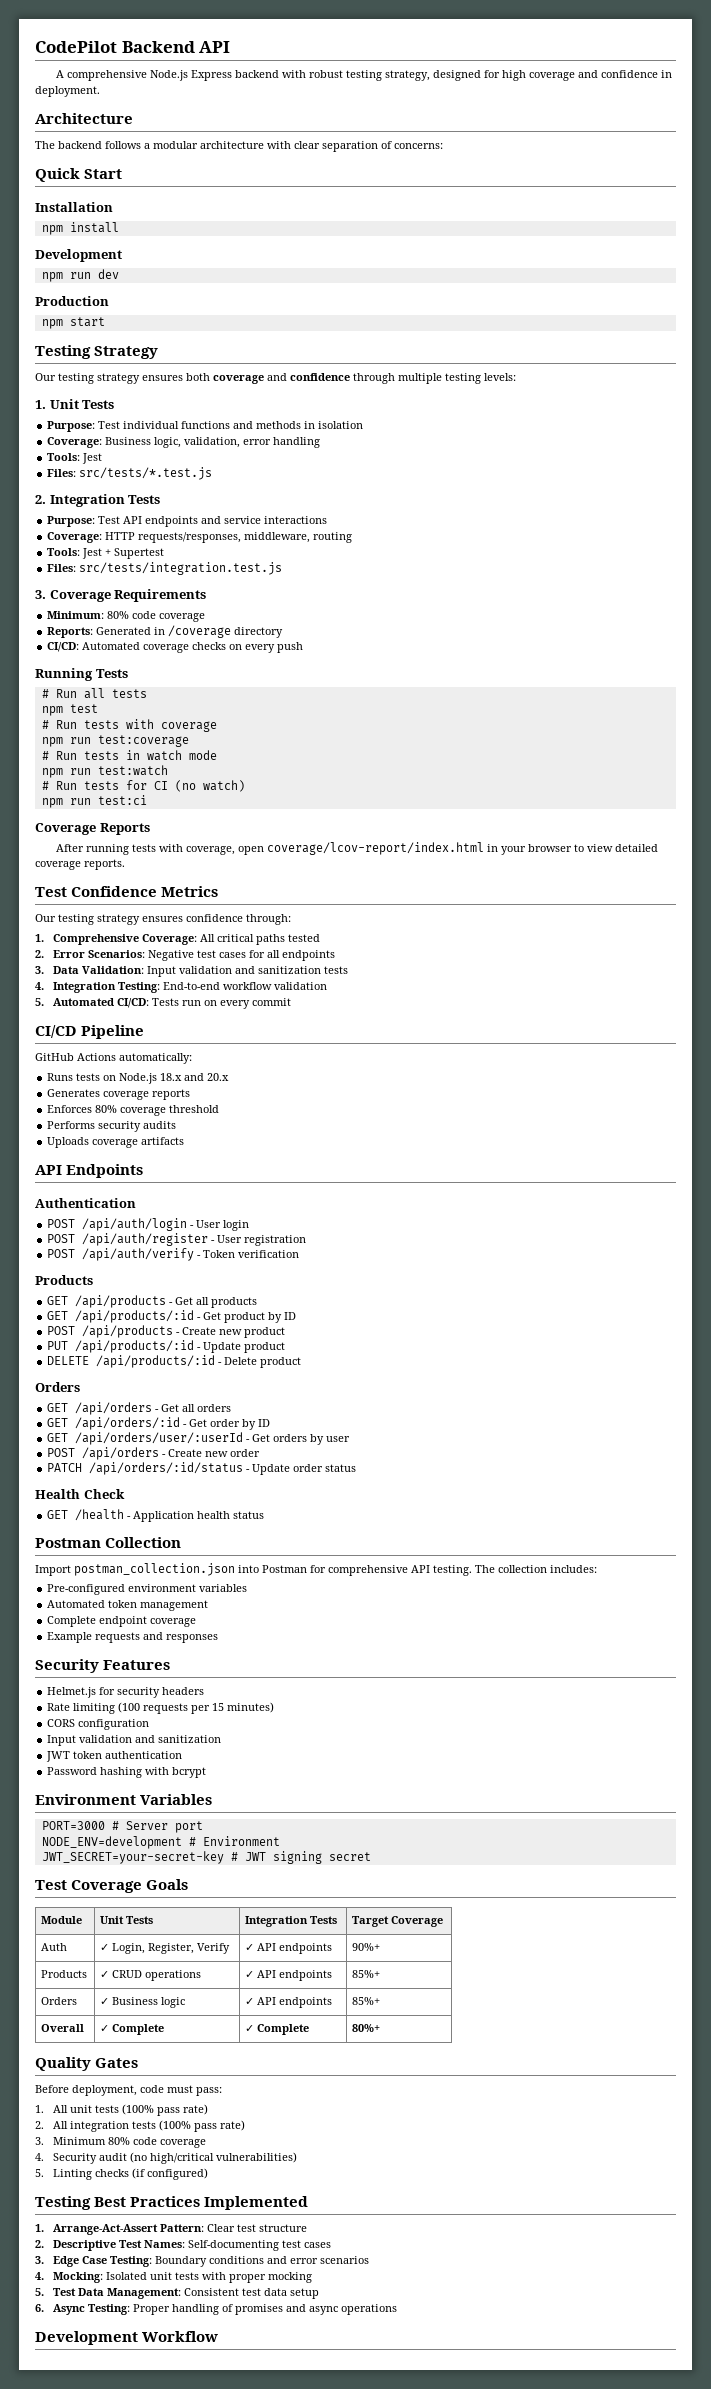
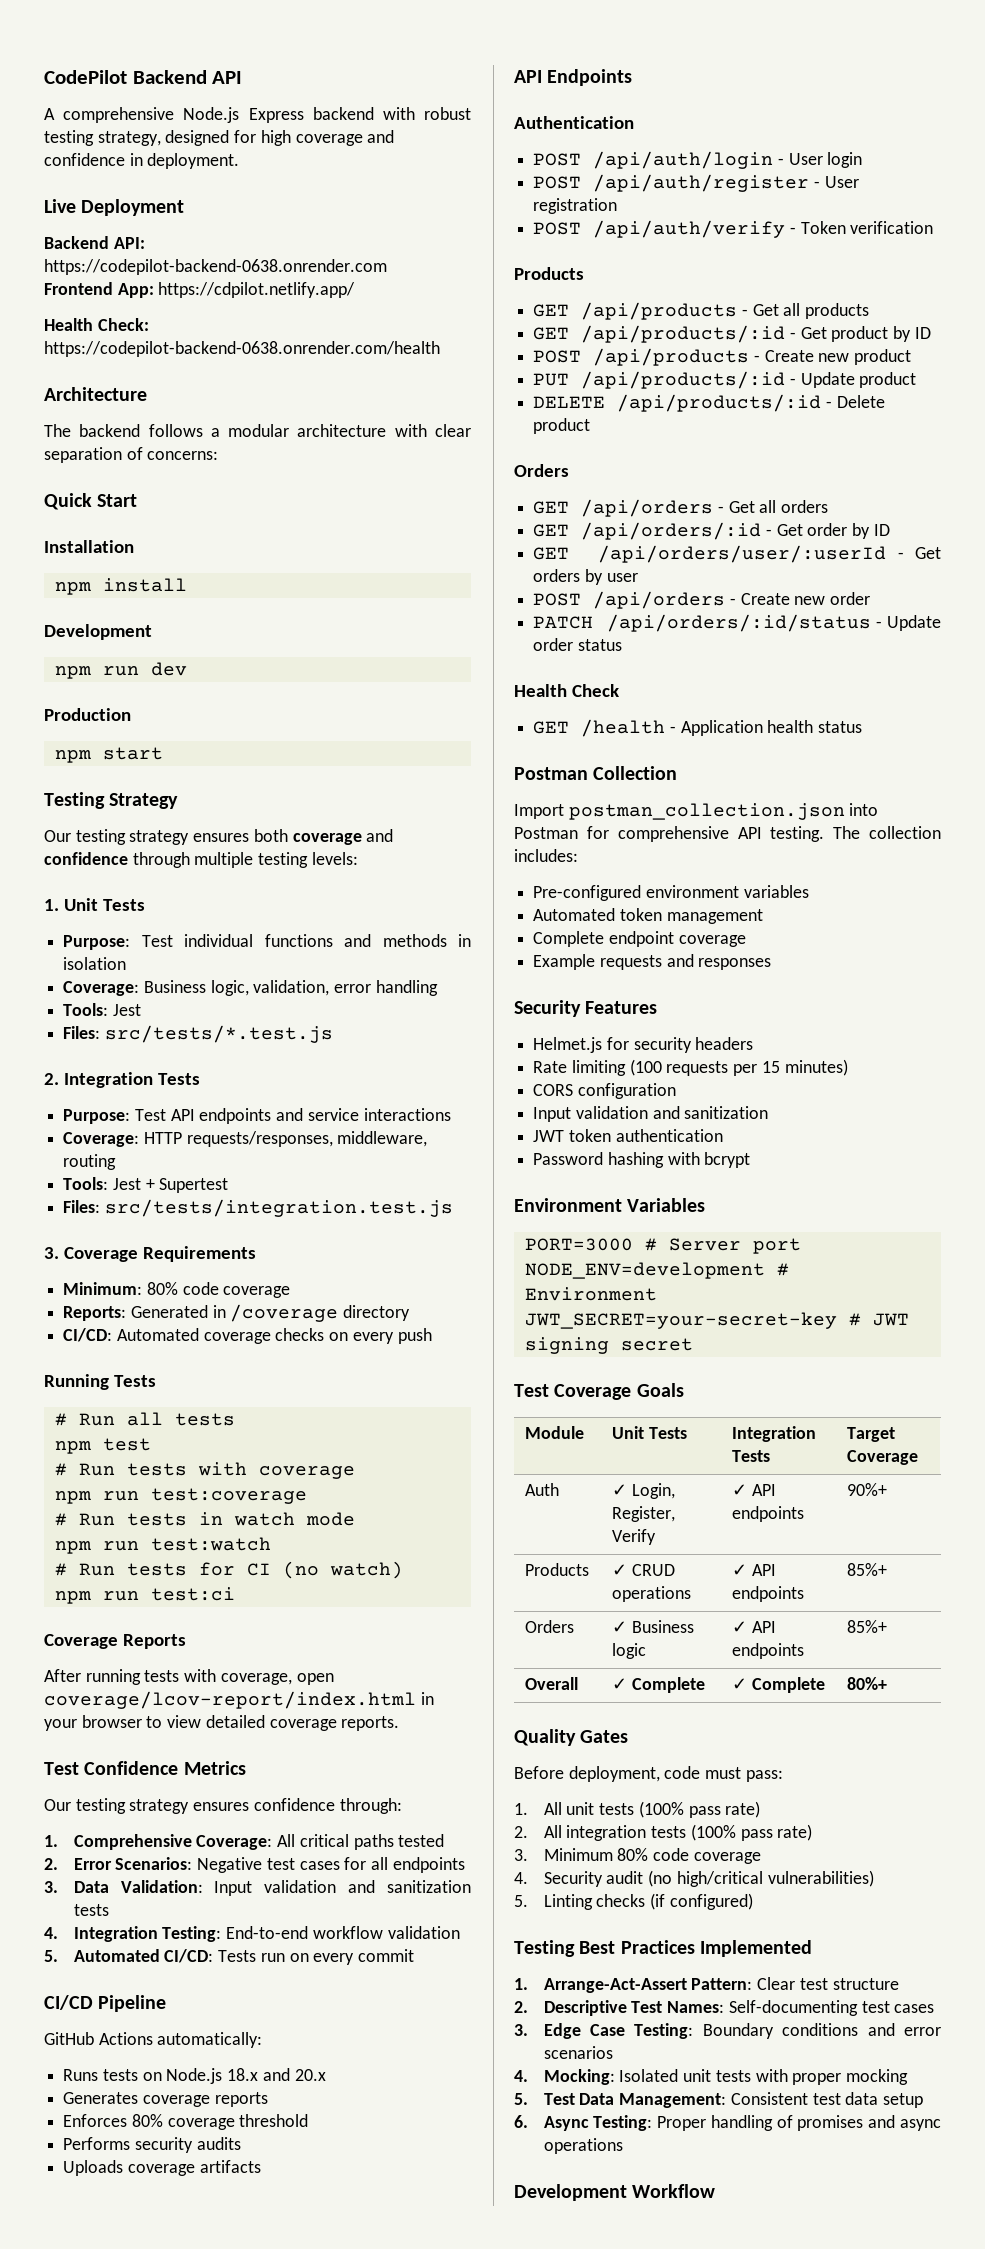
+ Live Deployment
+ Backend API: https://codepilot-backend-0638.onrender.com
+ Frontend App: https://cdpilot.netlify.app/
+ Health Check: https://codepilot-backend-0638.onrender.com/health

